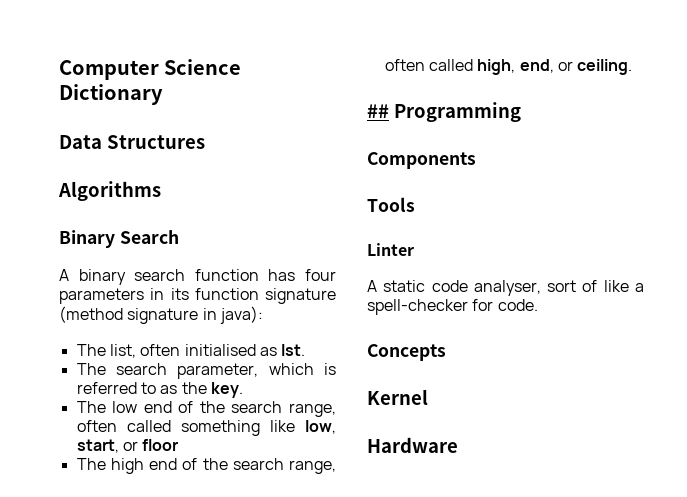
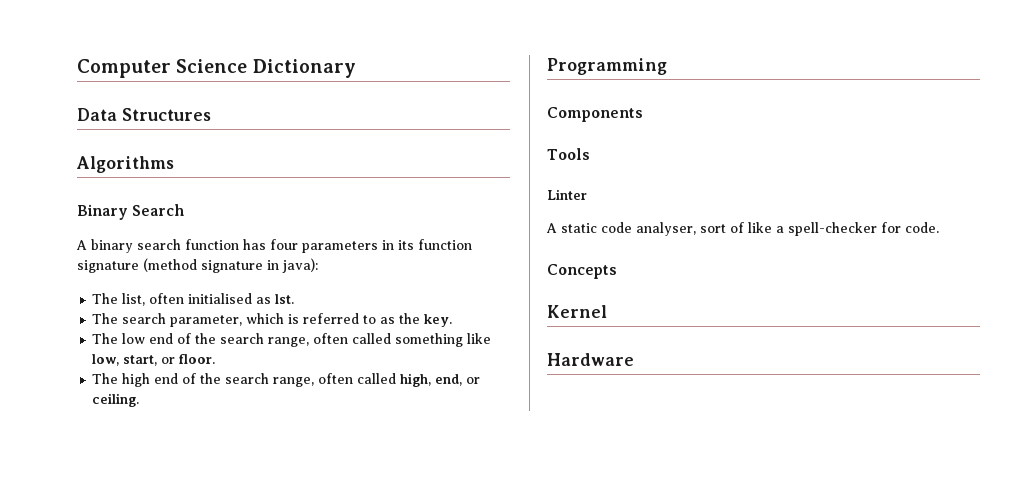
- The low end of the search range, often called something like low, start, or floor
+ The low end of the search range, often called something like low, start, or floor.
- ## Programming
+ Programming

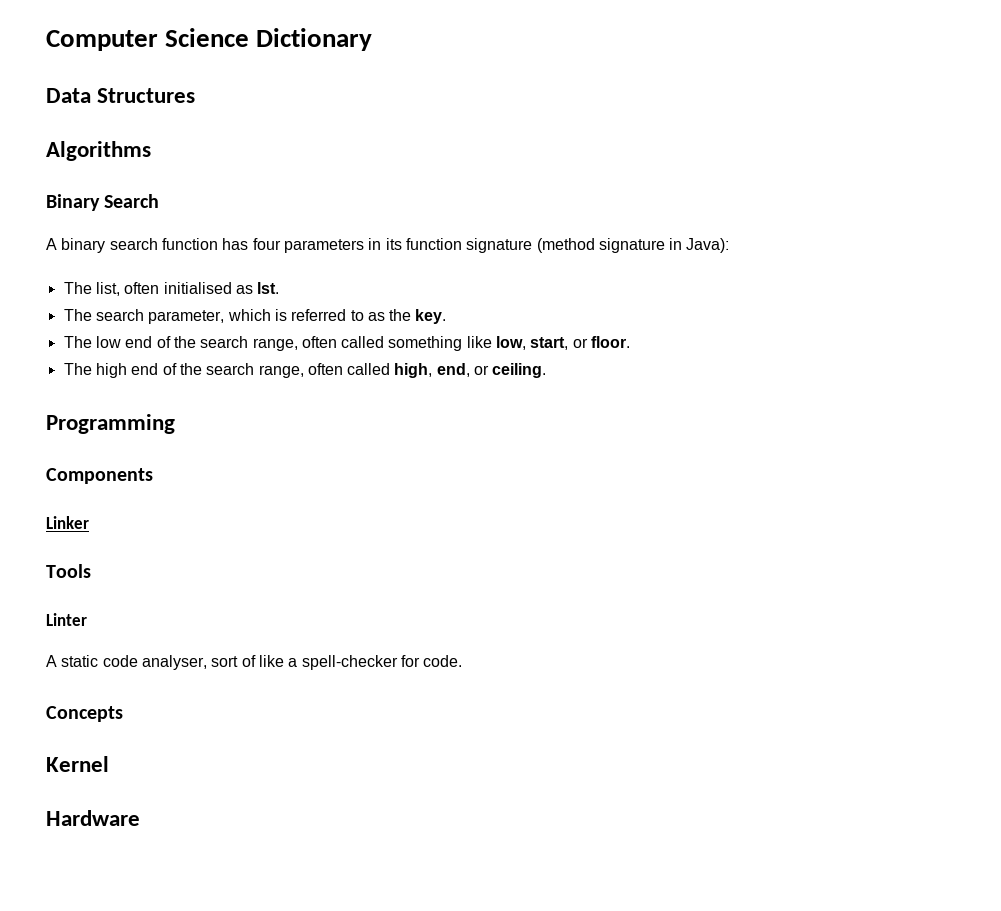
- A binary search function has four parameters in its function signature (method signature in java):
+ A binary search function has four parameters in its function signature (method signature in Java):
+ Linker

